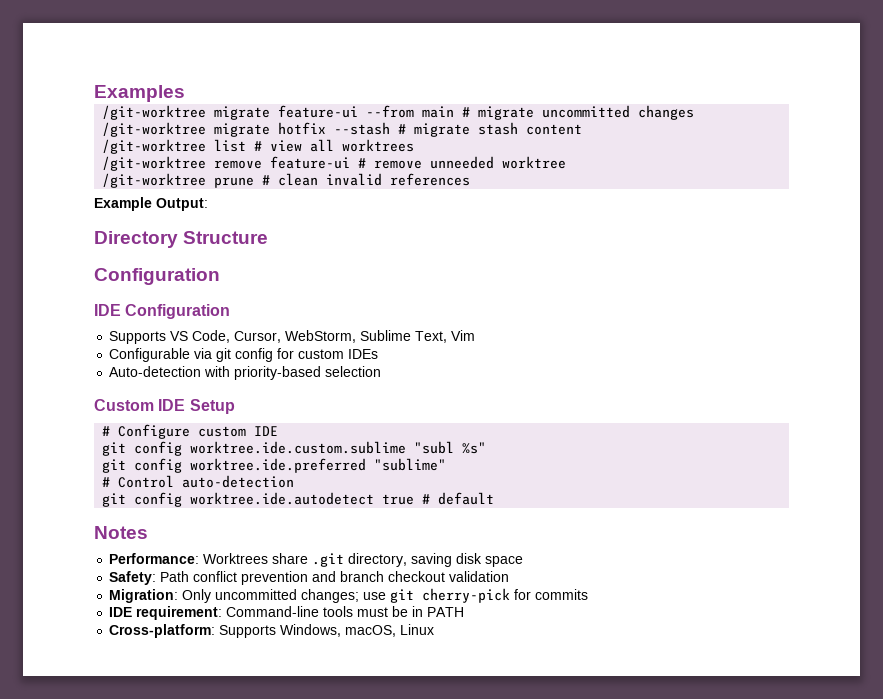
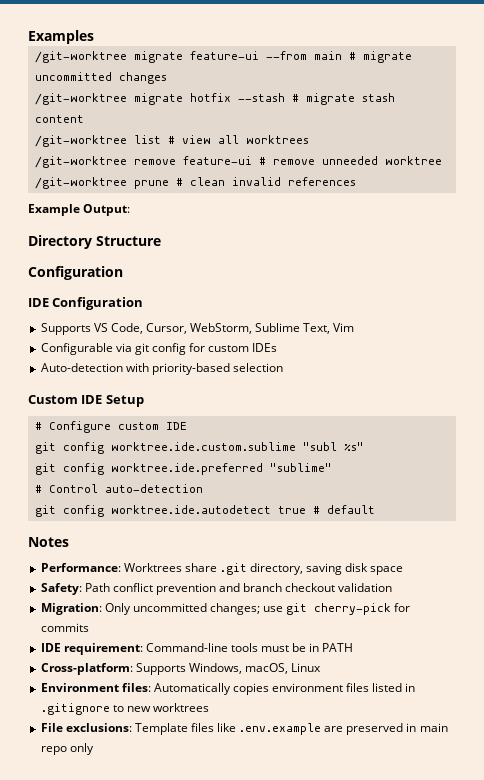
+ Environment files: Automatically copies environment files listed in .gitignore to new worktrees
+ File exclusions: Template files like .env.example are preserved in main repo only

